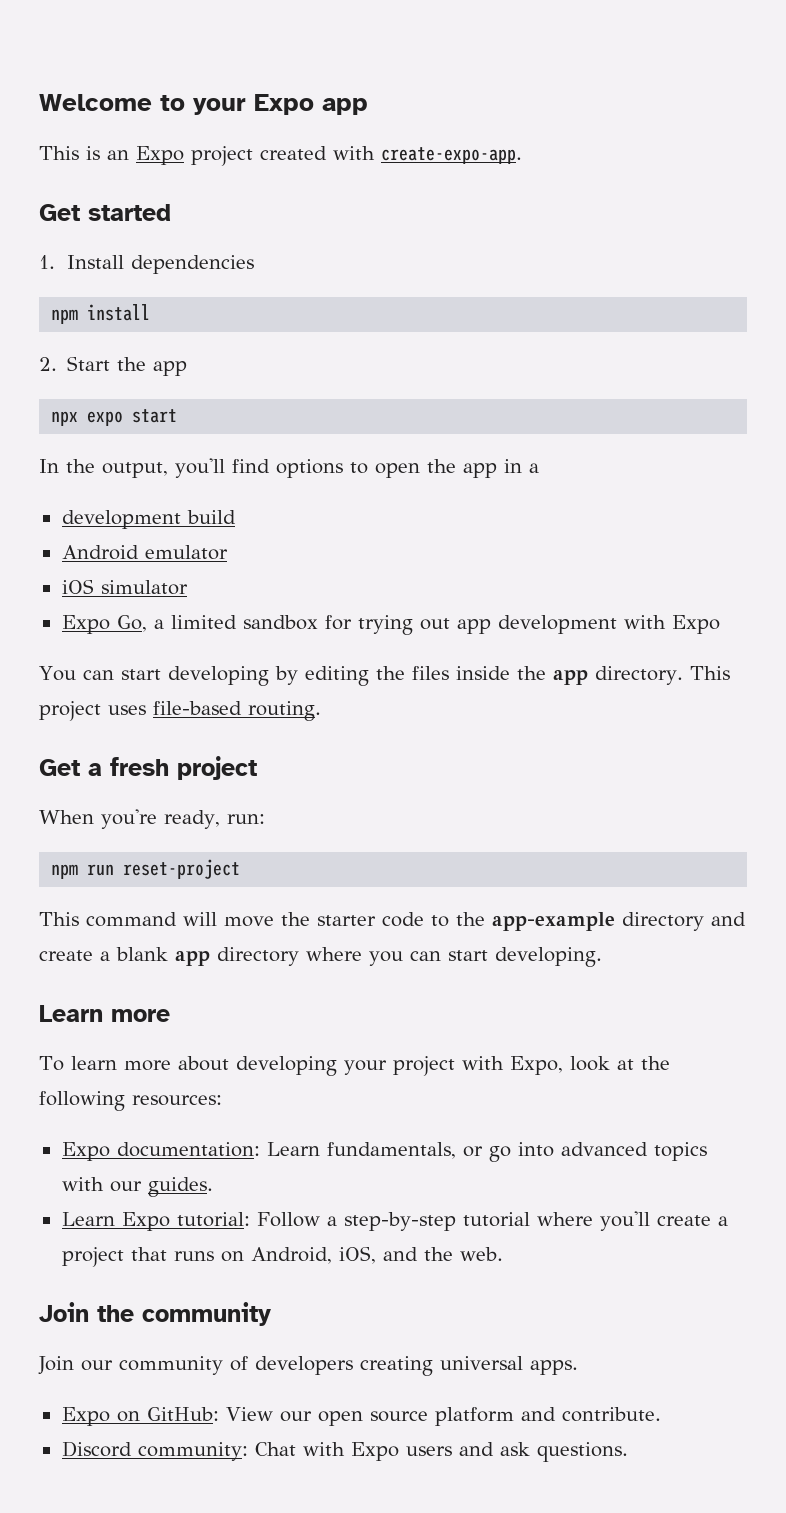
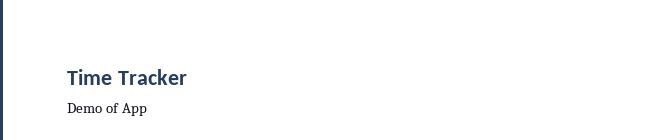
- Welcome to your Expo app
- This is an Expo project created with create-expo-app.
- Get started
- 1. Install dependencies
- npm install
- 2. Start the app
- npx expo start
- In the output, you'll find options to open the app in a
- development build
- Android emulator
- iOS simulator
- Expo Go, a limited sandbox for trying out app development with Expo
- You can start developing by editing the files inside the app directory. This project uses file-based routing.
- Get a fresh project
- When you're ready, run:
- npm run reset-project
- This command will move the starter code to the app-example directory and create a blank app directory where you can start developing.
- Learn more
- To learn more about developing your project with Expo, look at the following resources:
- Expo documentation: Learn fundamentals, or go into advanced topics with our guides.
- Learn Expo tutorial: Follow a step-by-step tutorial where you'll create a project that runs on Android, iOS, and the web.
- Join the community
- Join our community of developers creating universal apps.
- Expo on GitHub: View our open source platform and contribute.
- Discord community: Chat with Expo users and ask questions.
+ Time Tracker
+ Demo of App

